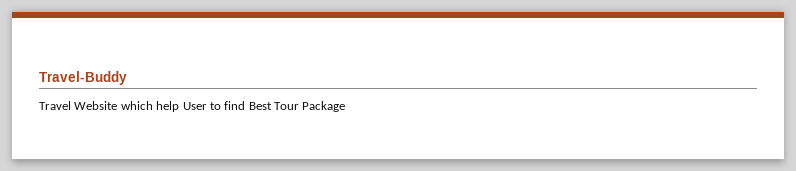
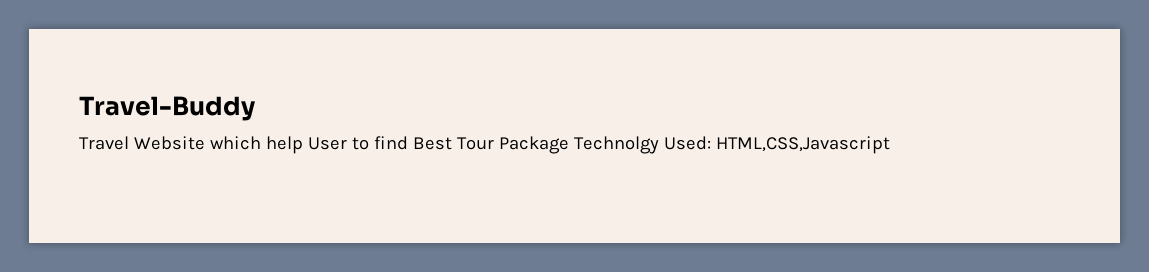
- Travel Website which help User to find Best Tour Package
+ Travel Website which help User to find Best Tour Package Technolgy Used: HTML,CSS,Javascript

